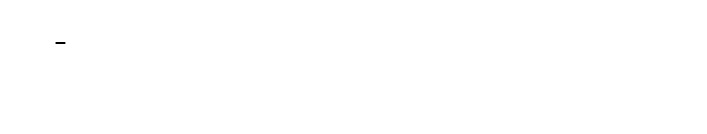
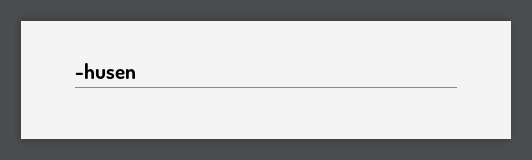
- -
+ -husen

